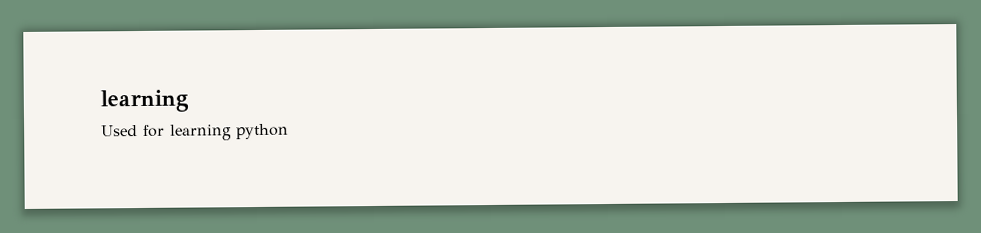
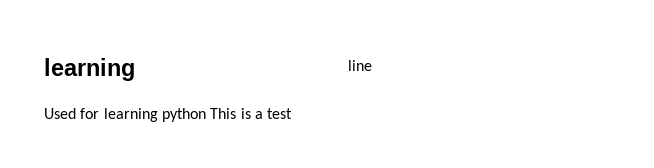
- Used for learning python
+ Used for learning python This is a test line

